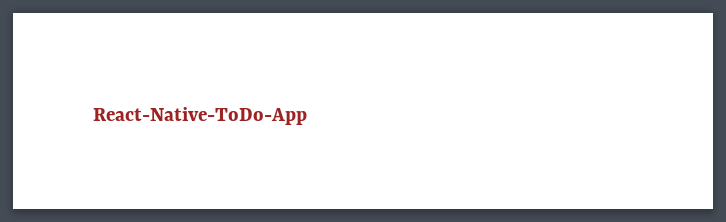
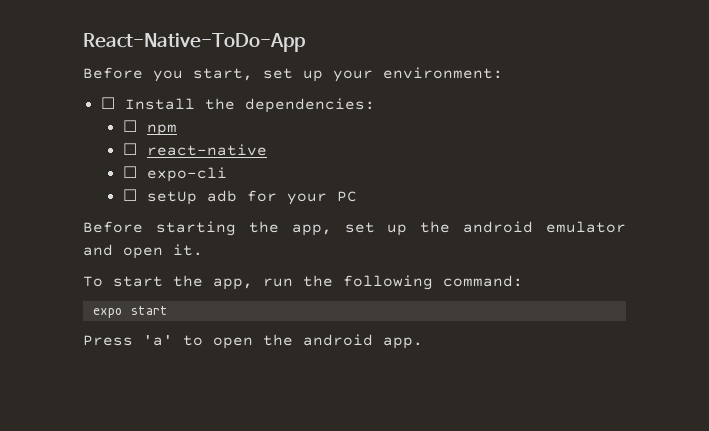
+ Before you start, set up your environment:
+ ☐ Install the dependencies:
+ ☐ npm
+ ☐ react-native
+ ☐ expo-cli
+ ☐ setUp adb for your PC
+ Before starting the app, set up the android emulator and open it.
+ To start the app, run the following command:
+ expo start
+ Press 'a' to open the android app.

